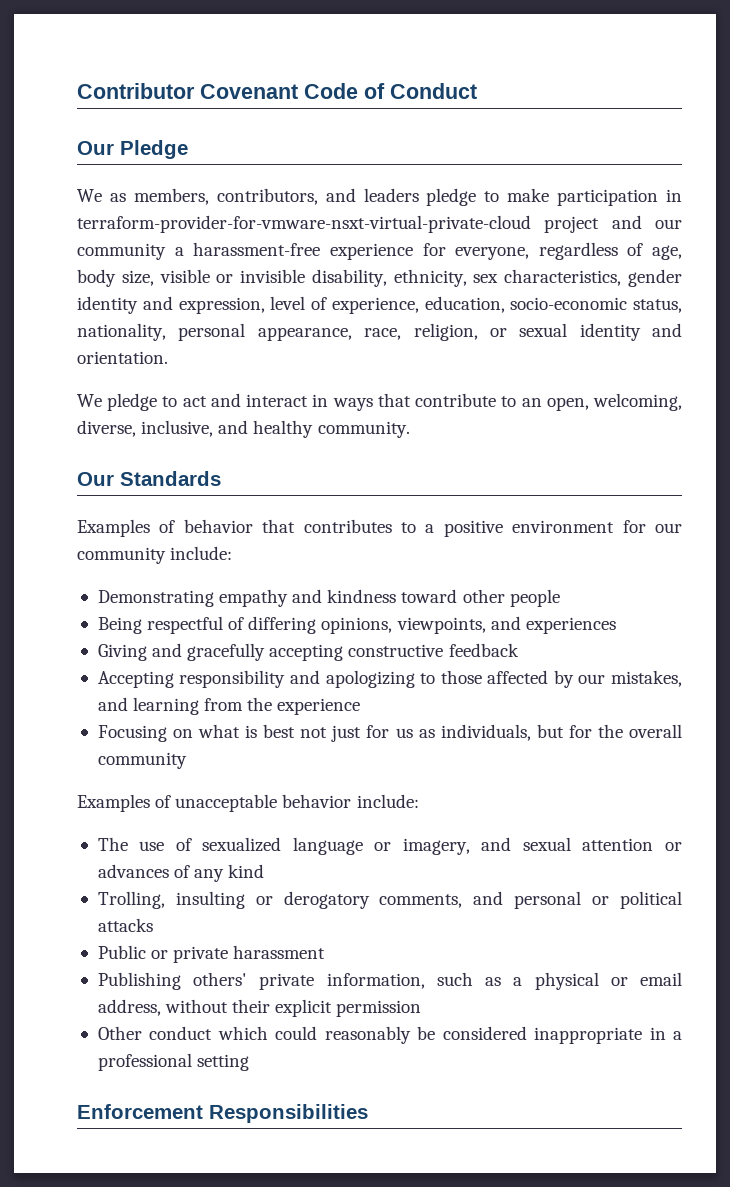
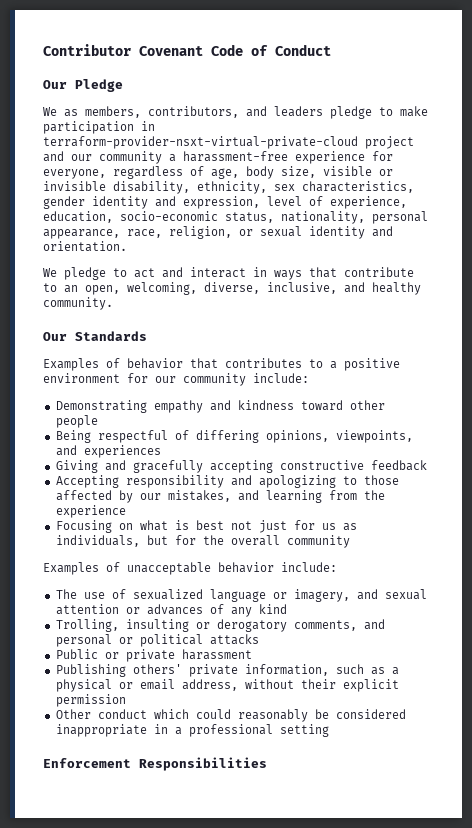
- We as members, contributors, and leaders pledge to make participation in terraform-provider-for-vmware-nsxt-virtual-private-cloud project and our community a harassment-free experience for everyone, regardless of age, body size, visible or invisible disability, ethnicity, sex characteristics, gender identity and expression, level of experience, education, socio-economic status, nationality, personal appearance, race, religion, or sexual identity and orientation.
+ We as members, contributors, and leaders pledge to make participation in terraform-provider-nsxt-virtual-private-cloud project and our community a harassment-free experience for everyone, regardless of age, body size, visible or invisible disability, ethnicity, sex characteristics, gender identity and expression, level of experience, education, socio-economic status, nationality, personal appearance, race, religion, or sexual identity and orientation.

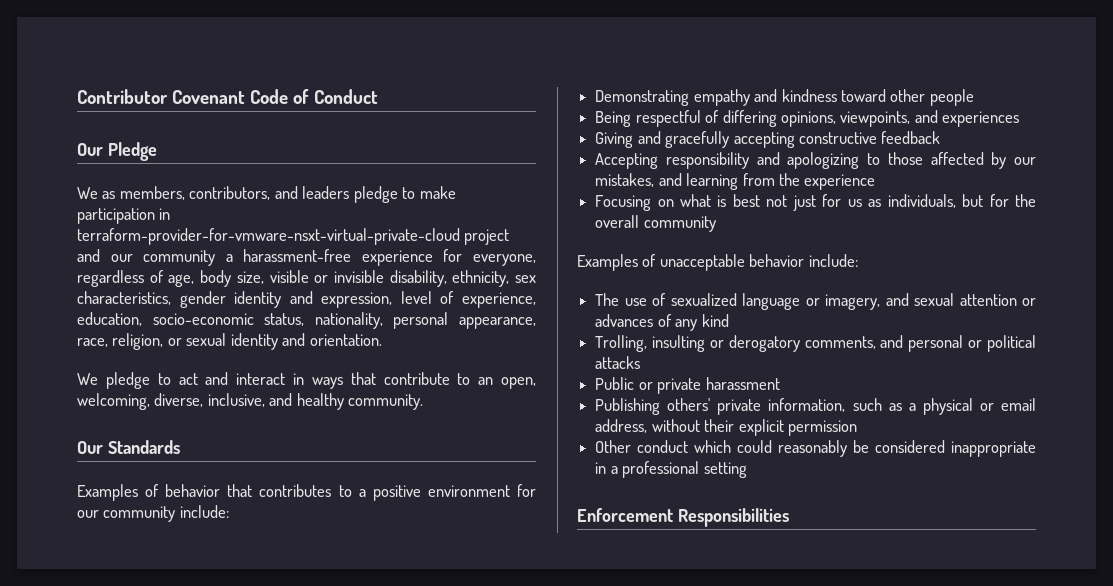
- We as members, contributors, and leaders pledge to make participation in terraform-provider-nsxt-virtual-private-cloud project and our community a harassment-free experience for everyone, regardless of age, body size, visible or invisible disability, ethnicity, sex characteristics, gender identity and expression, level of experience, education, socio-economic status, nationality, personal appearance, race, religion, or sexual identity and orientation.
+ We as members, contributors, and leaders pledge to make participation in terraform-provider-for-vmware-nsxt-virtual-private-cloud project and our community a harassment-free experience for everyone, regardless of age, body size, visible or invisible disability, ethnicity, sex characteristics, gender identity and expression, level of experience, education, socio-economic status, nationality, personal appearance, race, religion, or sexual identity and orientation.

